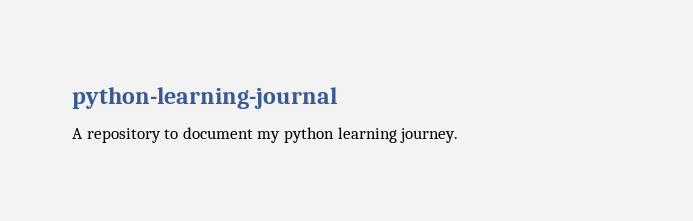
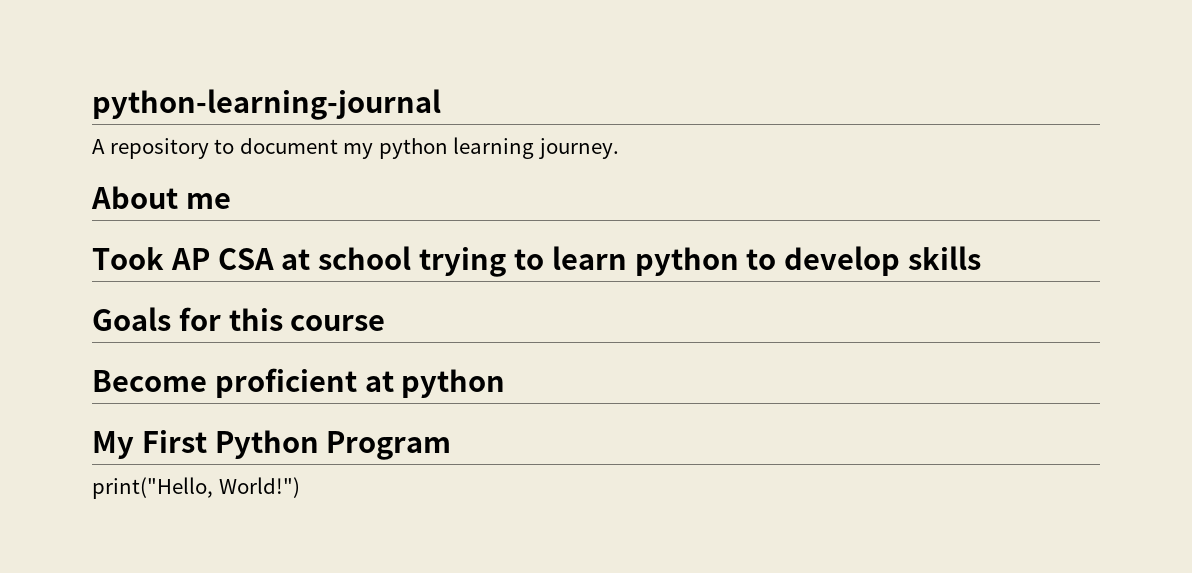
+ About me
+ Took AP CSA at school trying to learn python to develop skills
+ Goals for this course
+ Become proficient at python
+ My First Python Program
+ print("Hello, World!")

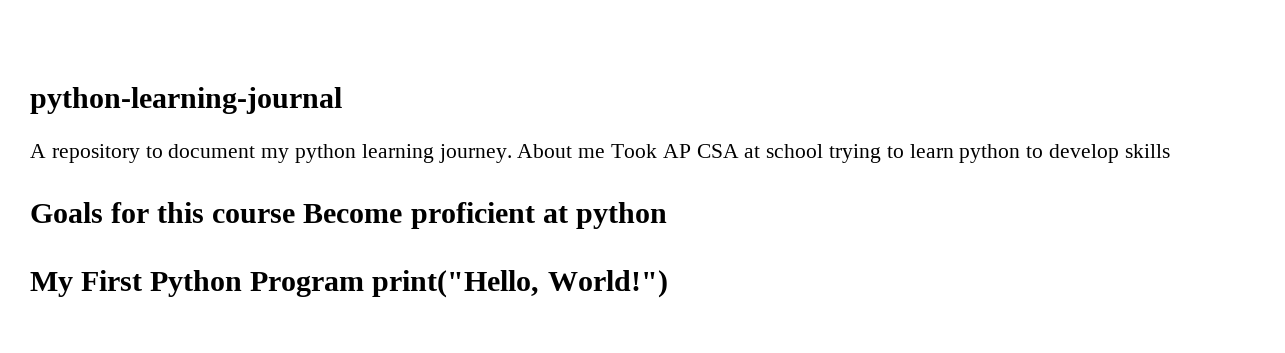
- A repository to document my python learning journey.
- About me
- Took AP CSA at school trying to learn python to develop skills
+ A repository to document my python learning journey. About me Took AP CSA at school trying to learn python to develop skills
- Goals for this course
- Become proficient at python
+ Goals for this course Become proficient at python
- My First Python Program
- print("Hello, World!")
+ My First Python Program print("Hello, World!")

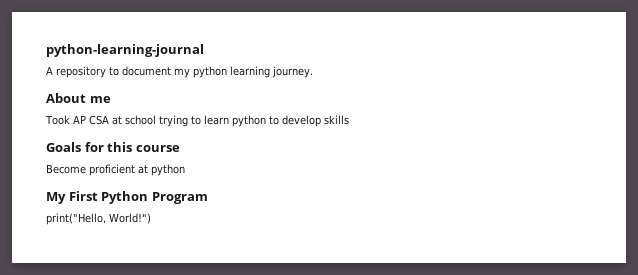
- A repository to document my python learning journey. About me Took AP CSA at school trying to learn python to develop skills
+ A repository to document my python learning journey.
+ About me
+ Took AP CSA at school trying to learn python to develop skills
- Goals for this course Become proficient at python
+ Goals for this course
+ Become proficient at python
- My First Python Program print("Hello, World!")
+ My First Python Program
+ print("Hello, World!")

